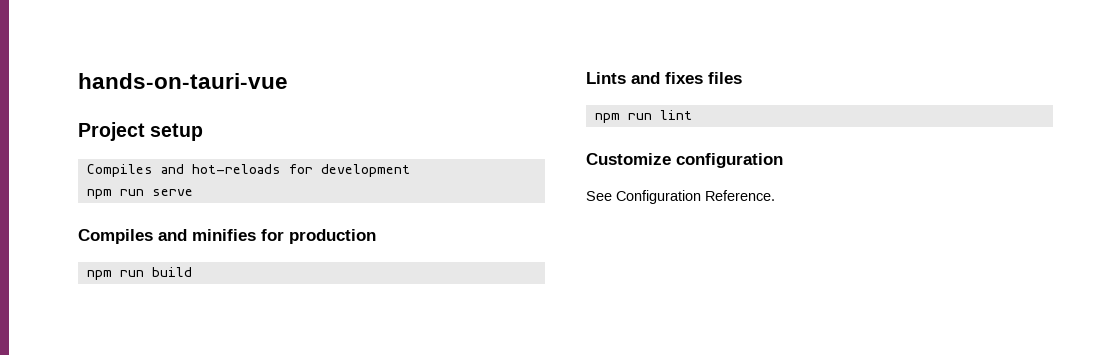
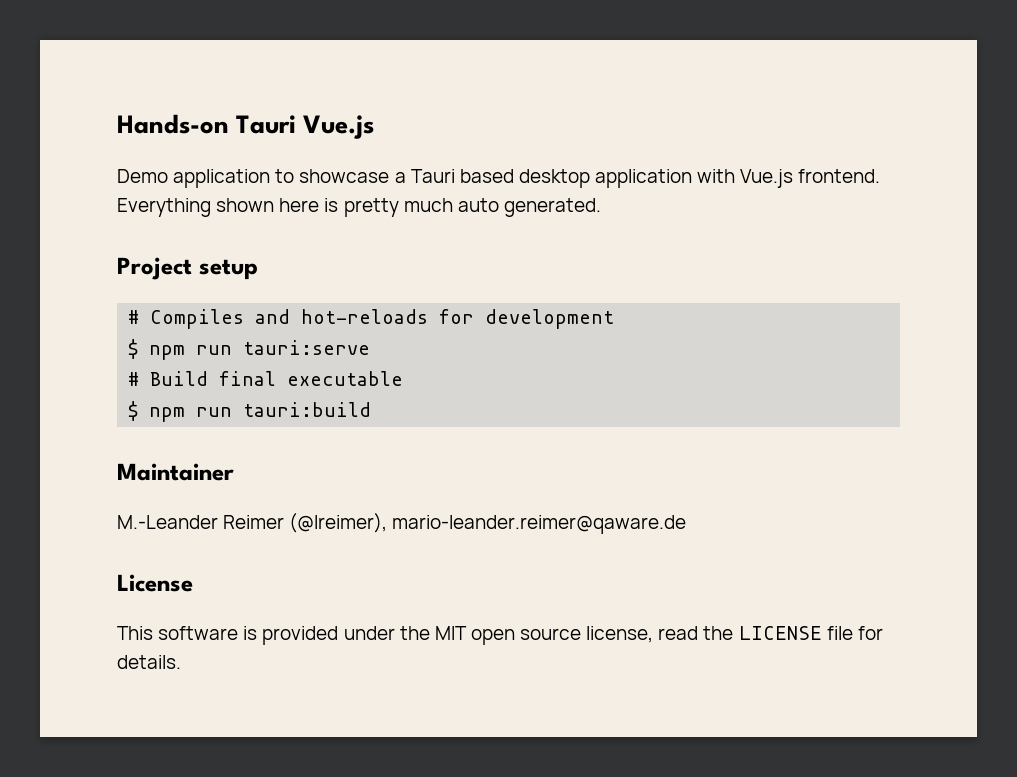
- hands-on-tauri-vue
+ Hands-on Tauri Vue.js
+ Demo application to showcase a Tauri based desktop application with Vue.js frontend. Everything shown here is pretty much auto generated.
- Compiles and hot-reloads for development
+ # Compiles and hot-reloads for development
- npm run serve
- Compiles and minifies for production
- npm run build
- Lints and fixes files
- npm run lint
- Customize configuration
- See Configuration Reference.
+ $ npm run tauri:serve
+ # Build final executable
+ $ npm run tauri:build
+ Maintainer
+ M.-Leander Reimer (@lreimer), mario-leander.reimer@qaware.de
+ License
+ This software is provided under the MIT open source license, read the LICENSE file for details.

